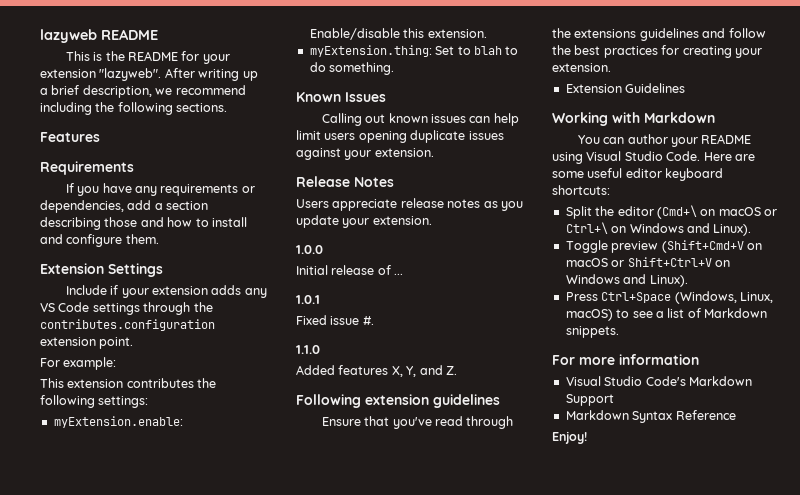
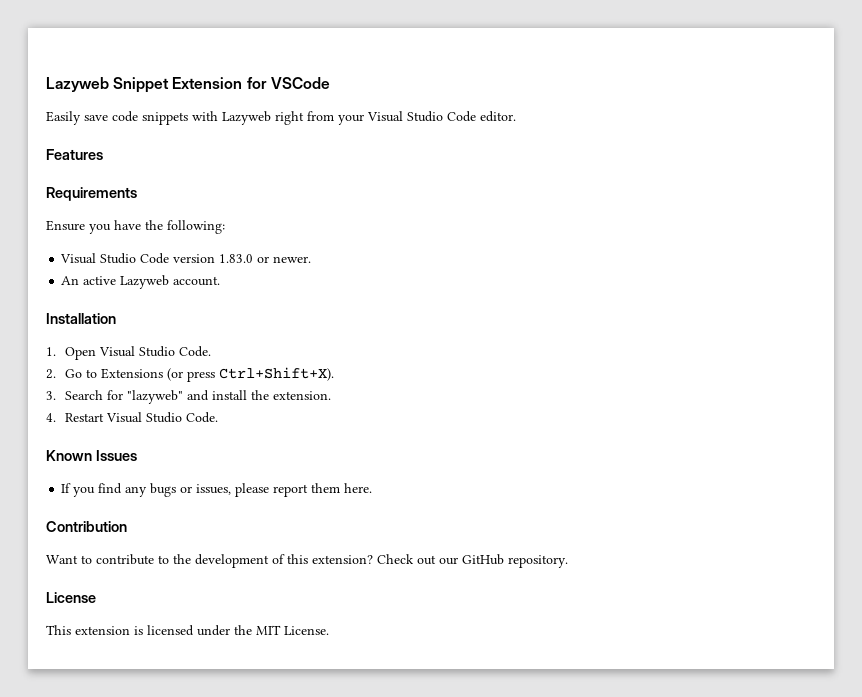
- lazyweb README
- This is the README for your extension "lazyweb". After writing up a brief description, we recommend including the following sections.
+ Lazyweb Snippet Extension for VSCode
+ Easily save code snippets with Lazyweb right from your Visual Studio Code editor.
- If you have any requirements or dependencies, add a section describing those and how to install and configure them.
- Extension Settings
- Include if your extension adds any VS Code settings through the contributes.configuration extension point.
- For example:
- This extension contributes the following settings:
- myExtension.enable: Enable/disable this extension.
- myExtension.thing: Set to blah to do something.
+ Ensure you have the following:
+ Visual Studio Code version 1.83.0 or newer.
+ An active Lazyweb account.
+ Installation
+ 1. Open Visual Studio Code.
+ 2. Go to Extensions (or press Ctrl+Shift+X).
+ 3. Search for "lazyweb" and install the extension.
+ 4. Restart Visual Studio Code.
  Known Issues
- Calling out known issues can help limit users opening duplicate issues against your extension.
- Release Notes
- Users appreciate release notes as you update your extension.
- 1.0.0
- Initial release of ...
- 1.0.1
- Fixed issue #.
- 1.1.0
- Added features X, Y, and Z.
- Following extension guidelines
- Ensure that you've read through the extensions guidelines and follow the best practices for creating your extension.
- Extension Guidelines
- Working with Markdown
- You can author your README using Visual Studio Code. Here are some useful editor keyboard shortcuts:
- Split the editor (Cmd+\ on macOS or Ctrl+\ on Windows and Linux).
- Toggle preview (Shift+Cmd+V on macOS or Shift+Ctrl+V on Windows and Linux).
- Press Ctrl+Space (Windows, Linux, macOS) to see a list of Markdown snippets.
- For more information
- Visual Studio Code's Markdown Support
- Markdown Syntax Reference
- Enjoy!
+ If you find any bugs or issues, please report them here.
+ Contribution
+ Want to contribute to the development of this extension? Check out our GitHub repository.
+ License
+ This extension is licensed under the MIT License.

